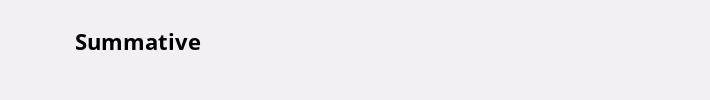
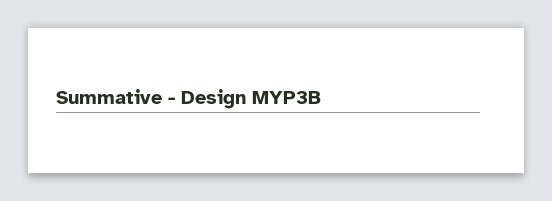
- Summative
+ Summative - Design MYP3B

